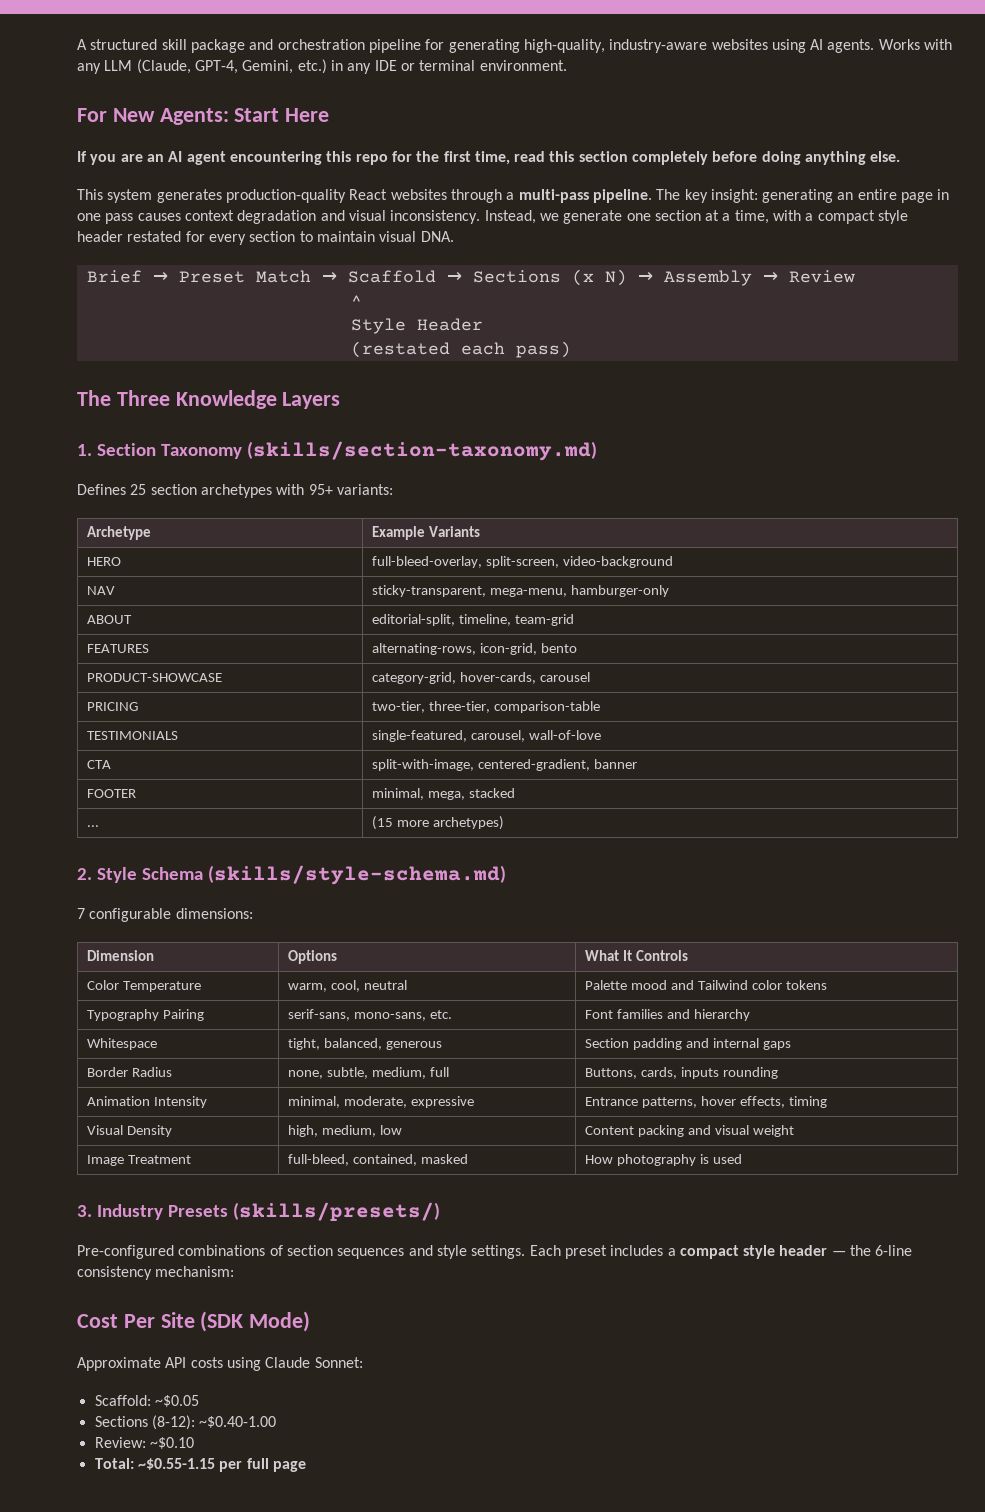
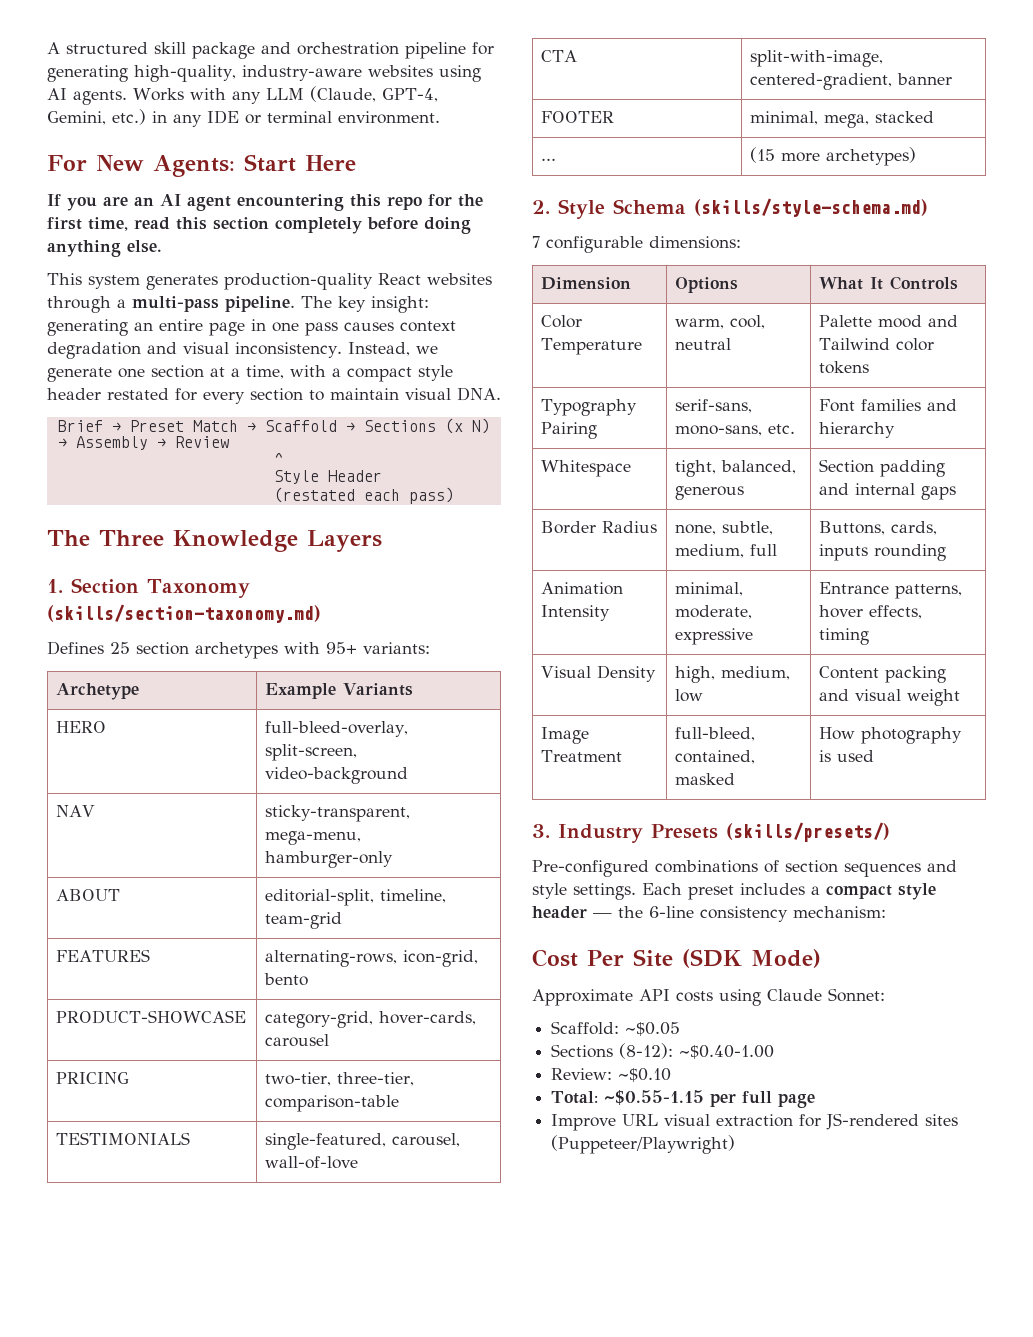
+ Improve URL visual extraction for JS-rendered sites (Puppeteer/Playwright)

